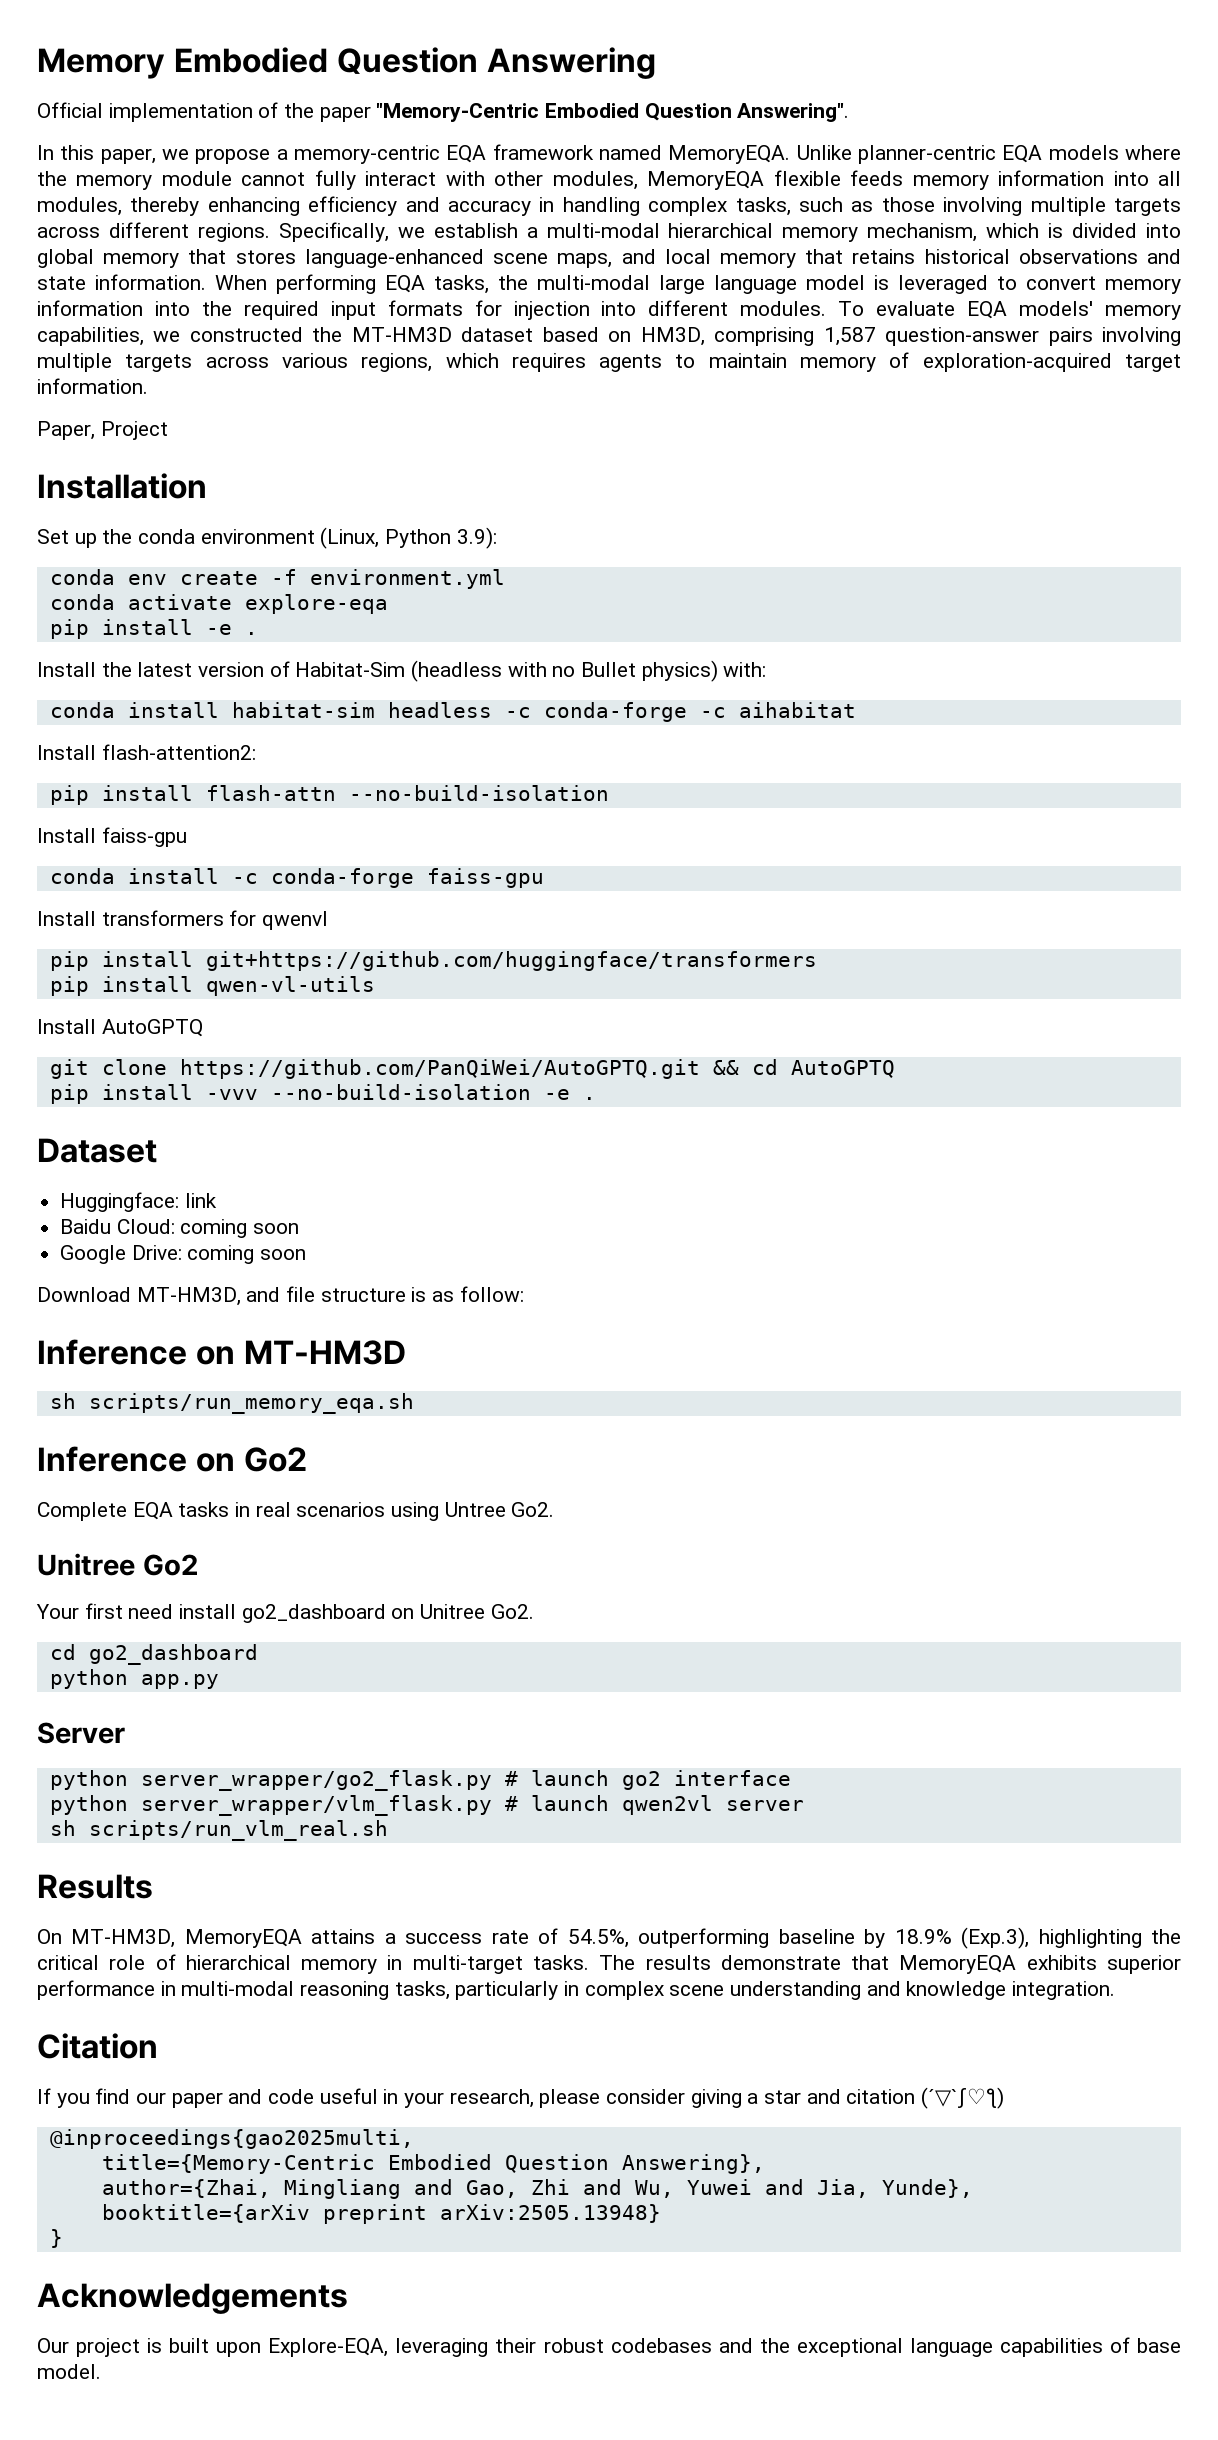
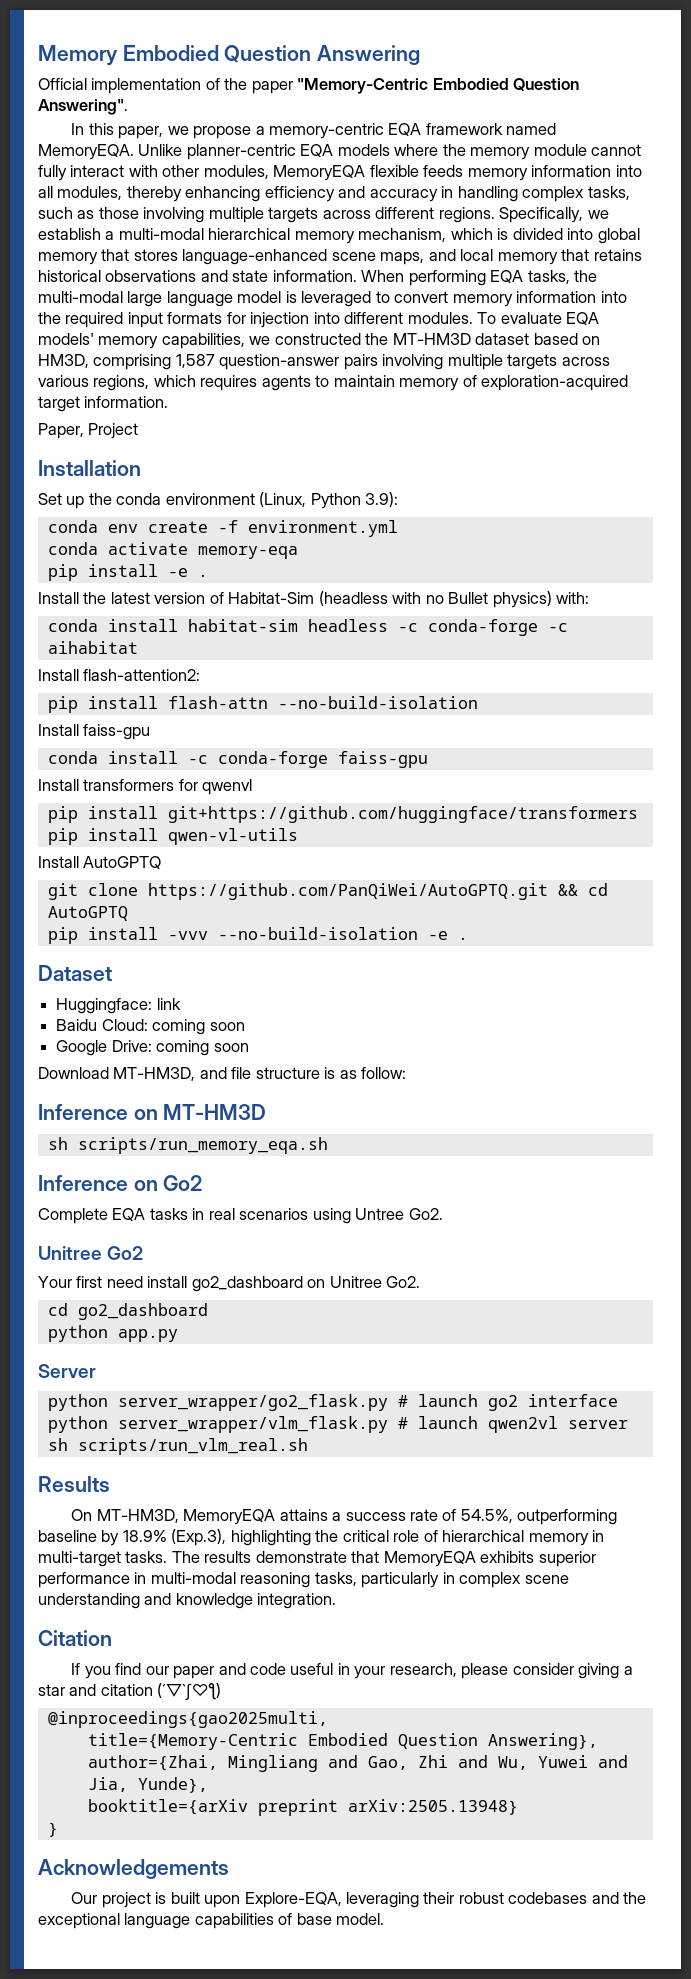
- conda activate explore-eqa
+ conda activate memory-eqa

